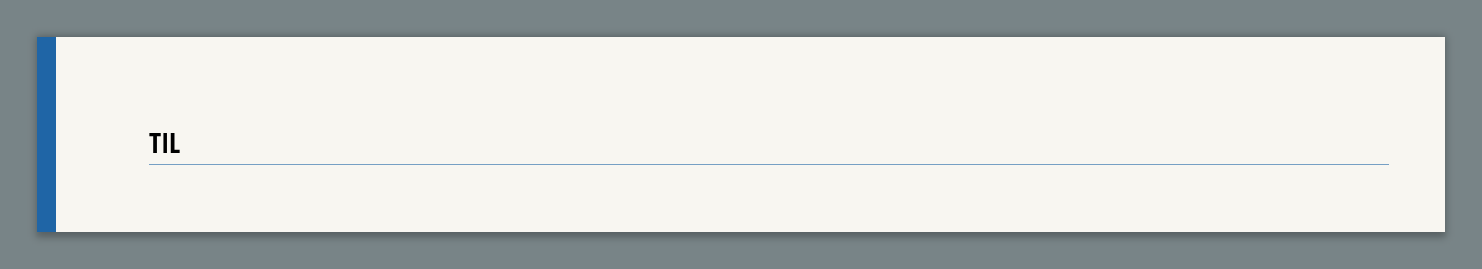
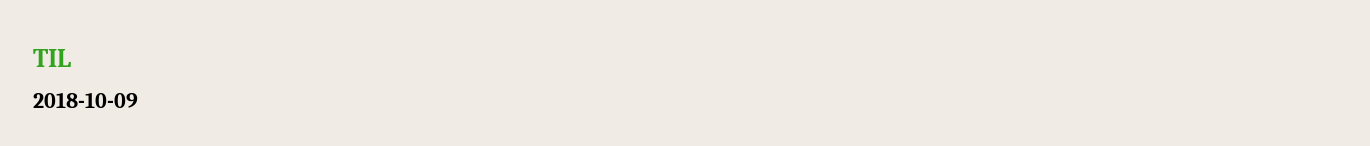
+ 2018-10-09

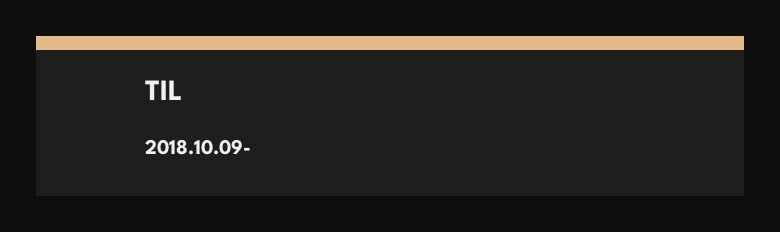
- 2018-10-09
+ 2018.10.09-

